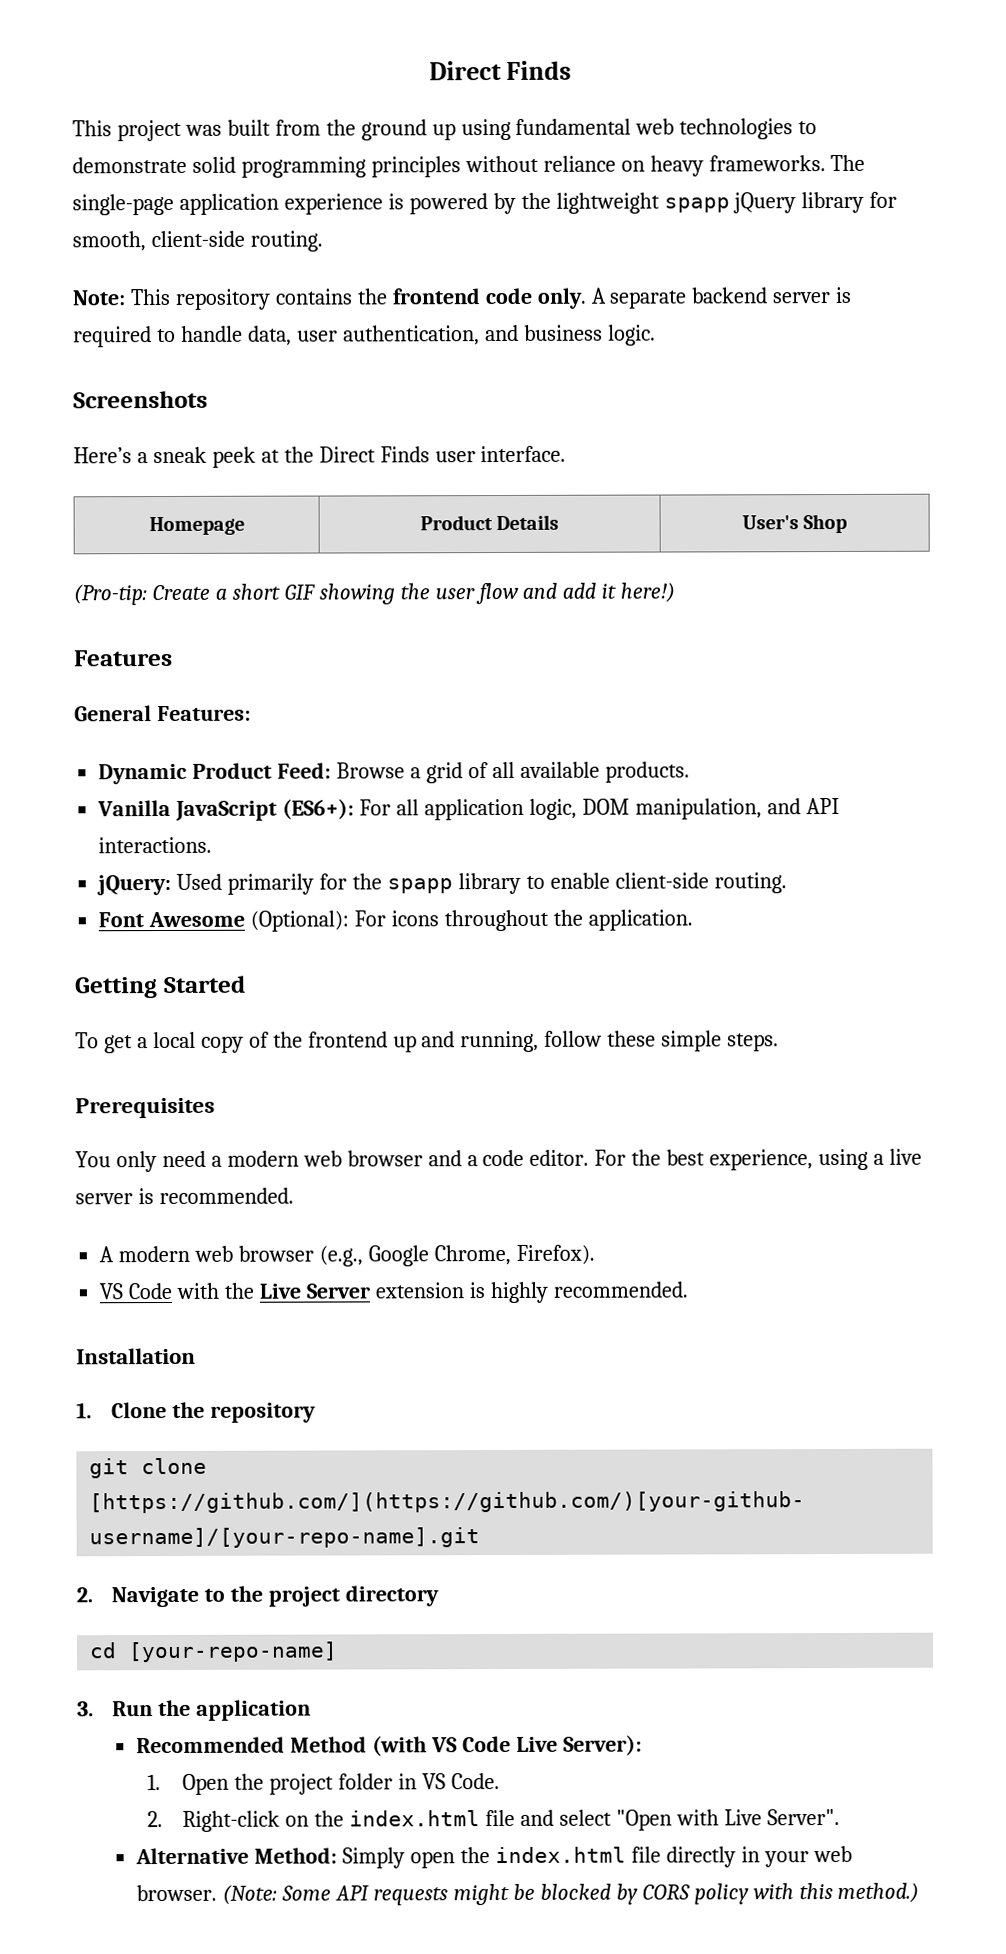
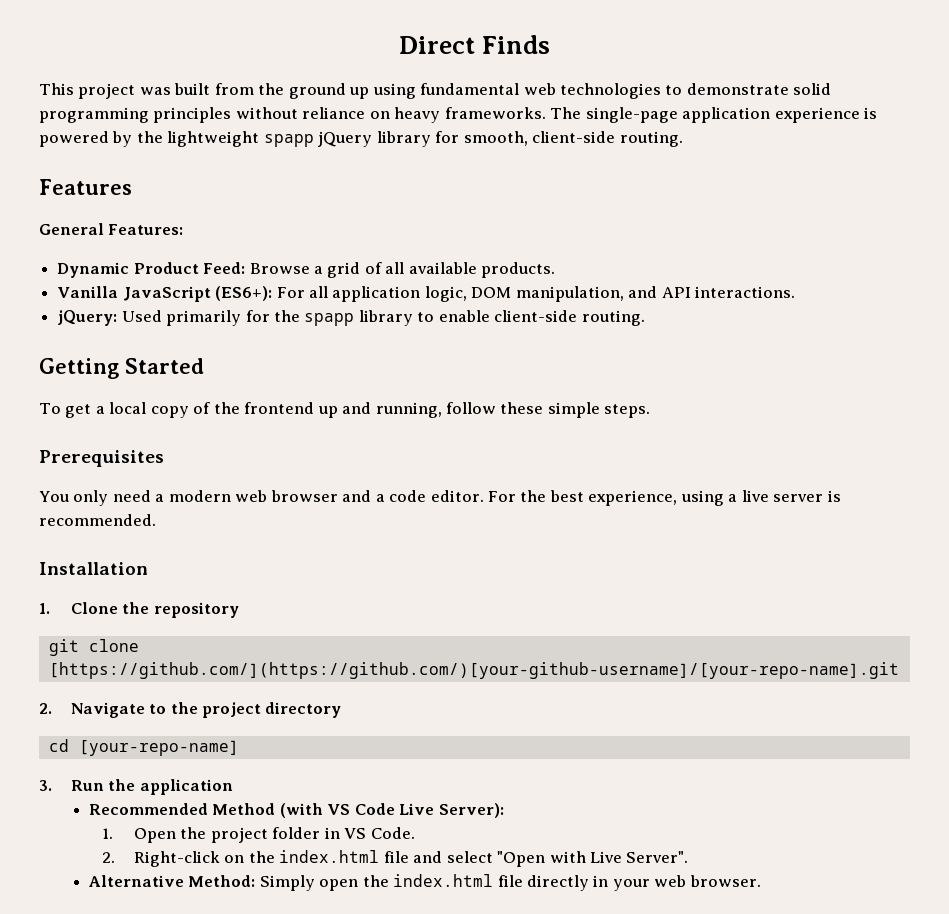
- Note: This repository contains the frontend code only. A separate backend server is required to handle data, user authentication, and business logic.
- Screenshots
- Here’s a sneak peek at the Direct Finds user interface.
- Homepage | Product Details | User's Shop
- (Pro-tip: Create a short GIF showing the user flow and add it here!)
- Font Awesome (Optional): For icons throughout the application.
- A modern web browser (e.g., Google Chrome, Firefox).
- VS Code with the Live Server extension is highly recommended.
- (Note: Some API requests might be blocked by CORS policy with this method.)

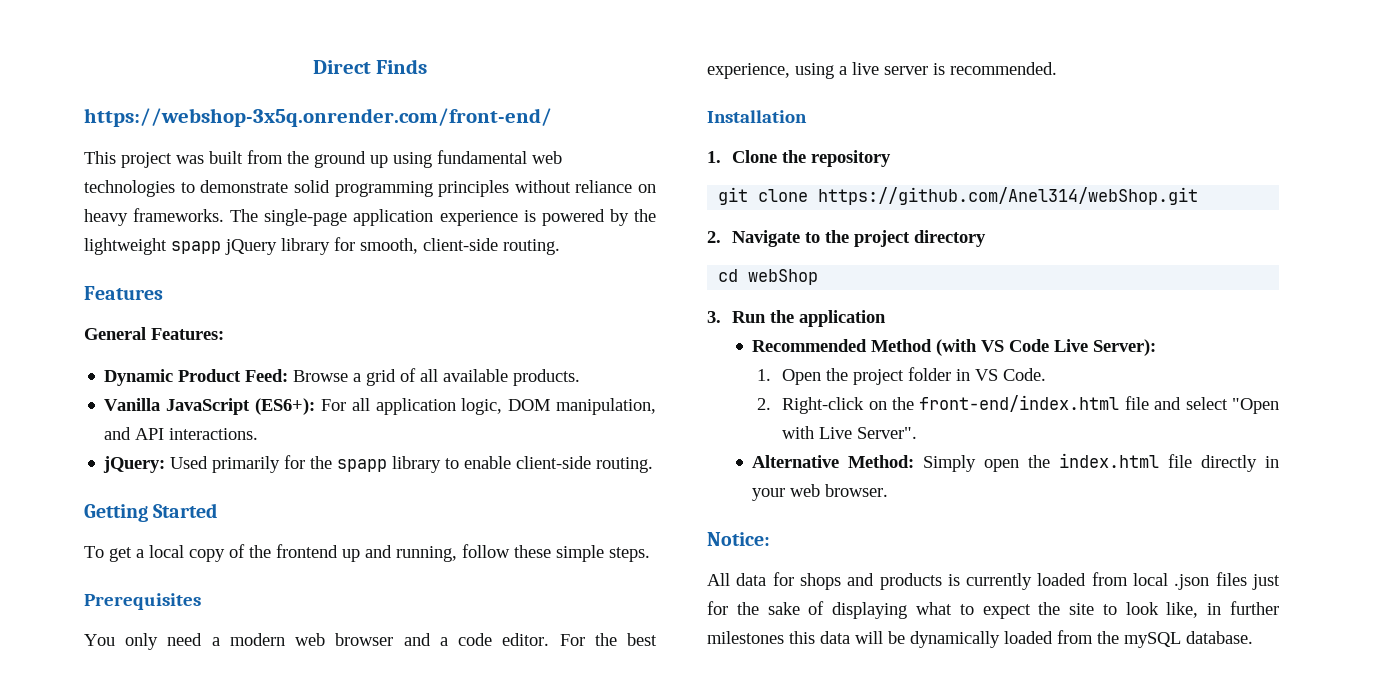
+ https://webshop-3x5q.onrender.com/front-end/
- git clone [https://github.com/](https://github.com/)[your-github-username]/[your-repo-name].git
+ git clone https://github.com/Anel314/webShop.git
- cd [your-repo-name]
+ cd webShop
- 2. Right-click on the index.html file and select "Open with Live Server".
+ 2. Right-click on the front-end/index.html file and select "Open with Live Server".
+ Notice:
+ All data for shops and products is currently loaded from local .json files just for the sake of displaying what to expect the site to look like, in further milestones this data will be dynamically loaded from the mySQL database.

